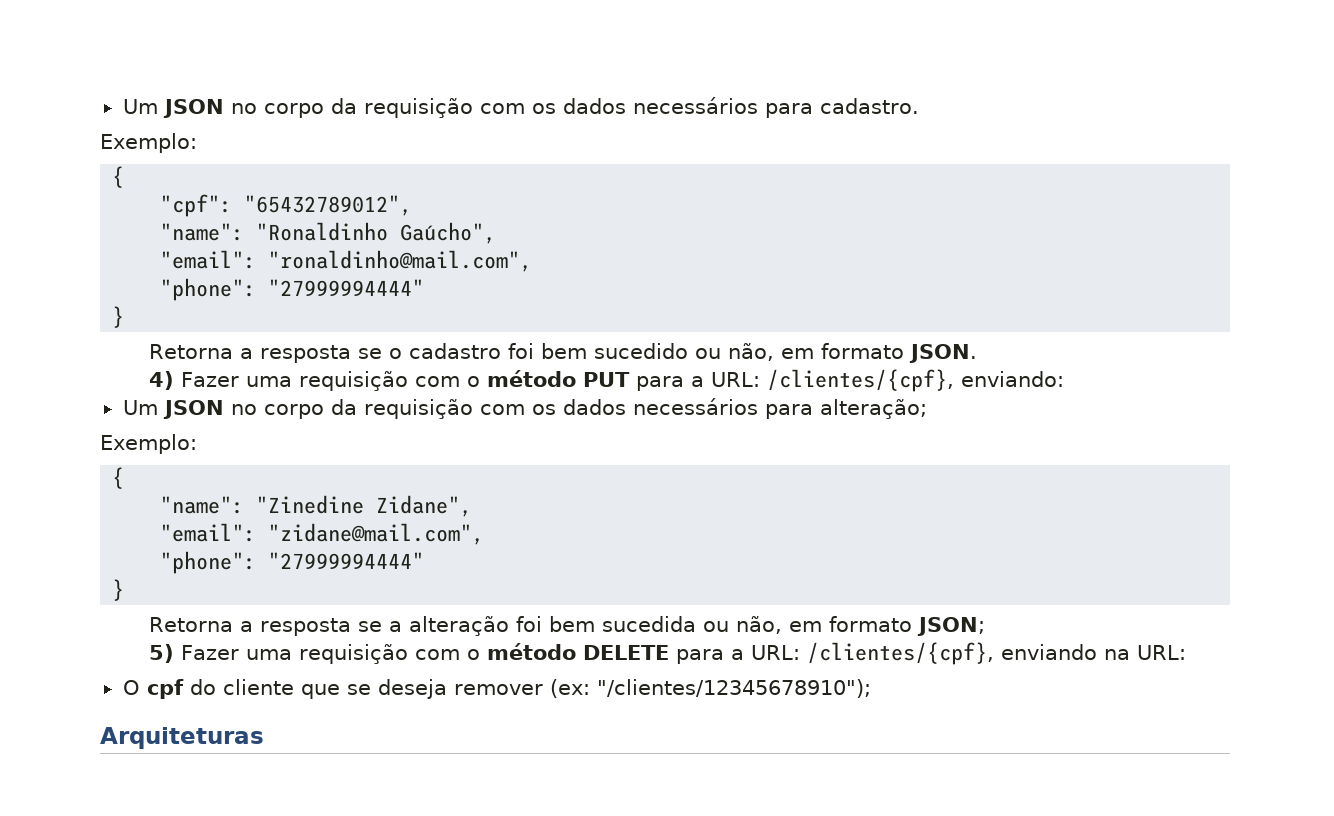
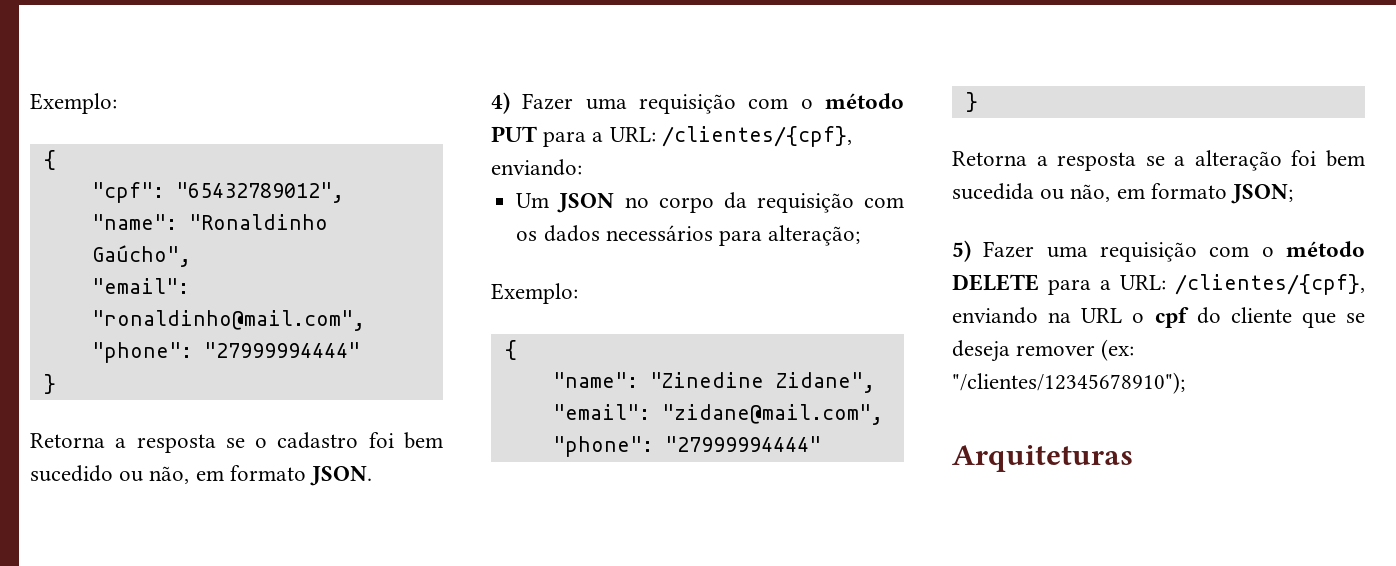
- Um JSON no corpo da requisição com os dados necessários para cadastro.
- 5) Fazer uma requisição com o método DELETE para a URL: /clientes/{cpf}, enviando na URL:
- O cpf do cliente que se deseja remover (ex: "/clientes/12345678910");
+ 5) Fazer uma requisição com o método DELETE para a URL: /clientes/{cpf}, enviando na URL o cpf do cliente que se deseja remover (ex: "/clientes/12345678910");

